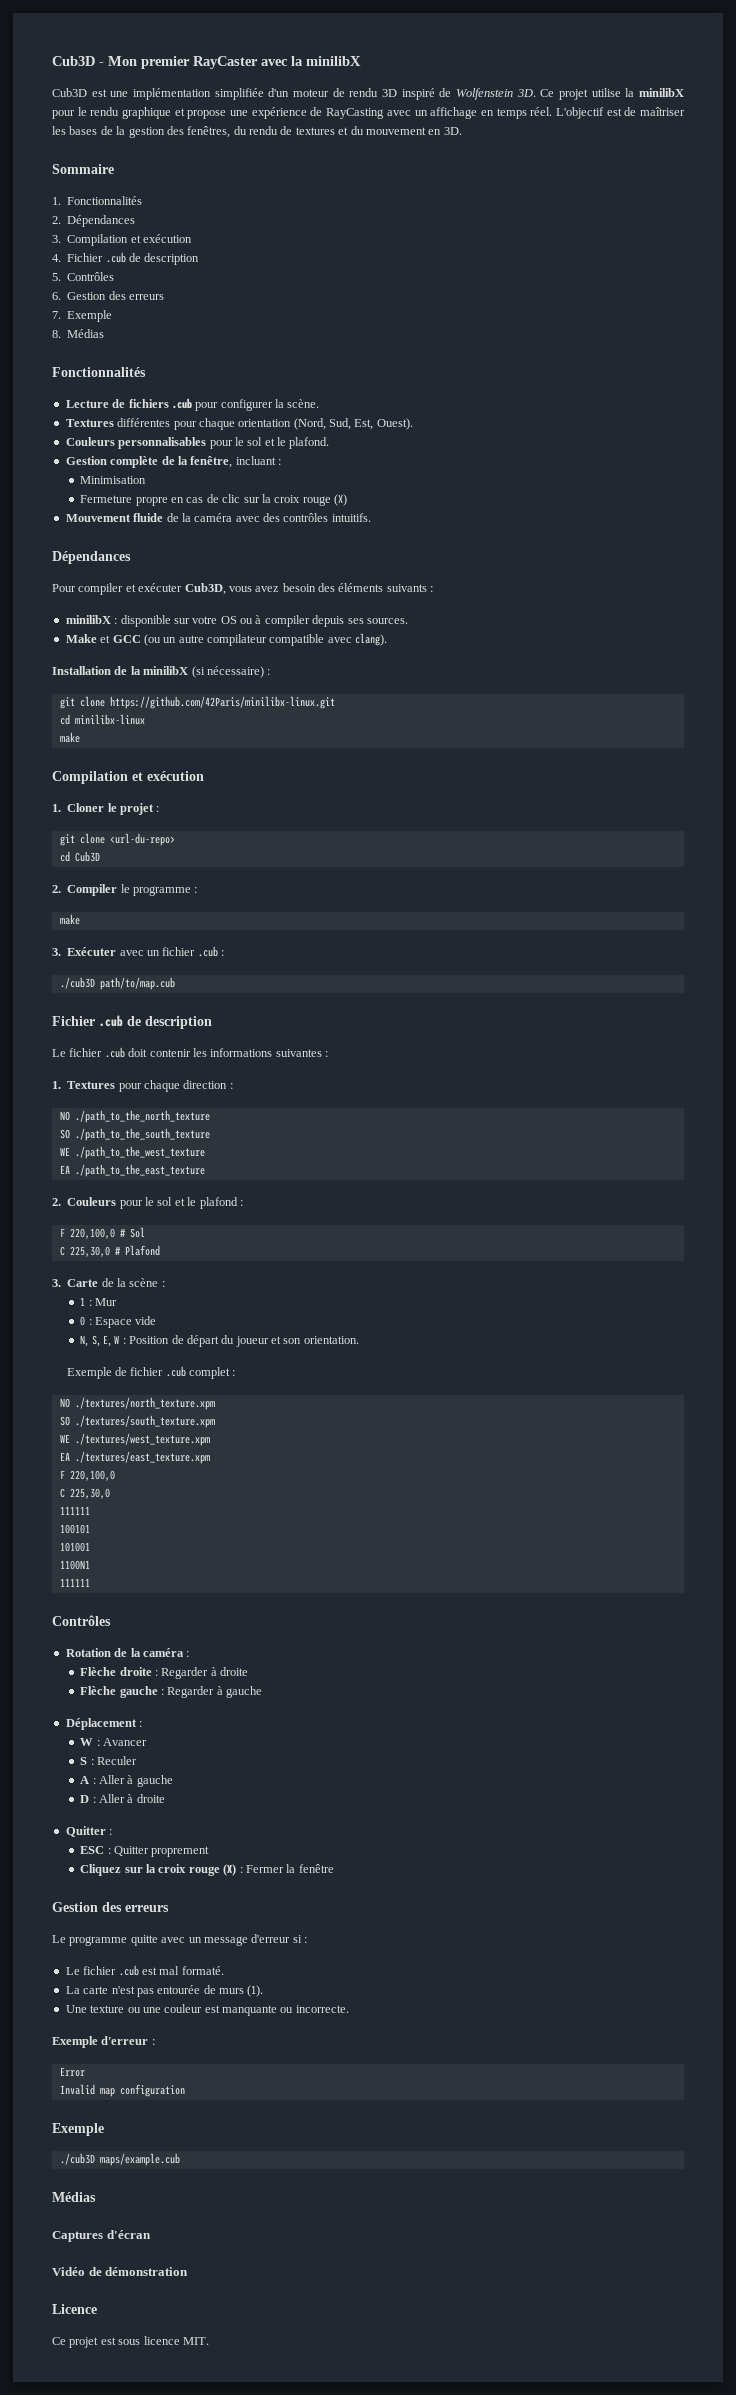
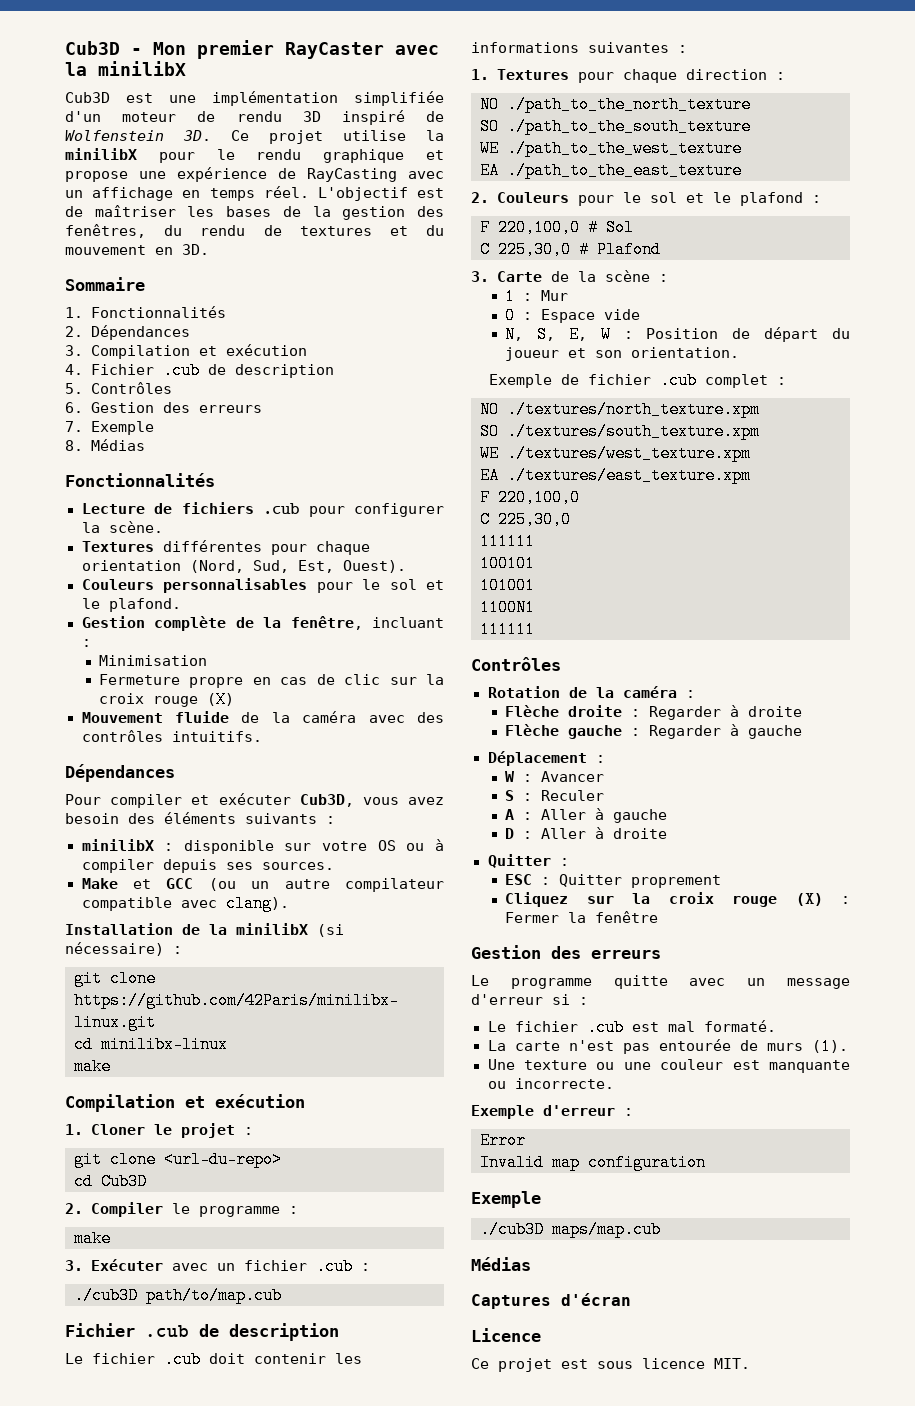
- ./cub3D maps/example.cub
+ ./cub3D maps/map.cub
- Vidéo de démonstration

